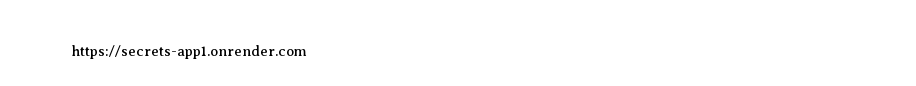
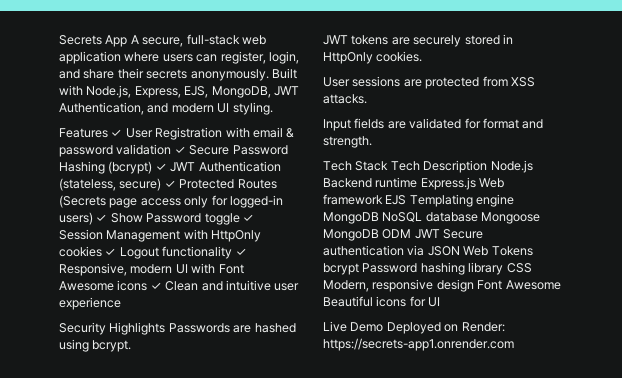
- https://secrets-app1.onrender.com
+ Secrets App A secure, full-stack web application where users can register, login, and share their secrets anonymously. Built with Node.js, Express, EJS, MongoDB, JWT Authentication, and modern UI styling.
+ Features ✓ User Registration with email & password validation ✓ Secure Password Hashing (bcrypt) ✓ JWT Authentication (stateless, secure) ✓ Protected Routes (Secrets page access only for logged-in users) ✓ Show Password toggle ✓ Session Management with HttpOnly cookies ✓ Logout functionality ✓ Responsive, modern UI with Font Awesome icons ✓ Clean and intuitive user experience
+ Security Highlights Passwords are hashed using bcrypt.
+ JWT tokens are securely stored in HttpOnly cookies.
+ User sessions are protected from XSS attacks.
+ Input fields are validated for format and strength.
+ Tech Stack Tech Description Node.js Backend runtime Express.js Web framework EJS Templating engine MongoDB NoSQL database Mongoose MongoDB ODM JWT Secure authentication via JSON Web Tokens bcrypt Password hashing library CSS Modern, responsive design Font Awesome Beautiful icons for UI
+ Live Demo Deployed on Render: https://secrets-app1.onrender.com

